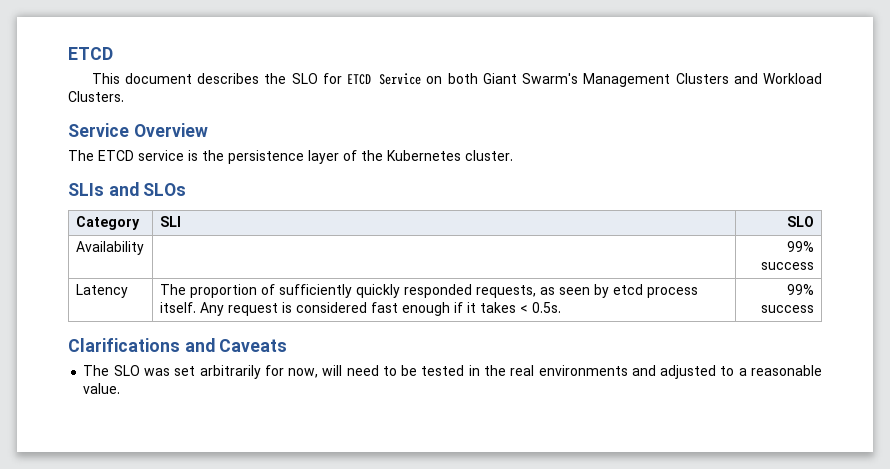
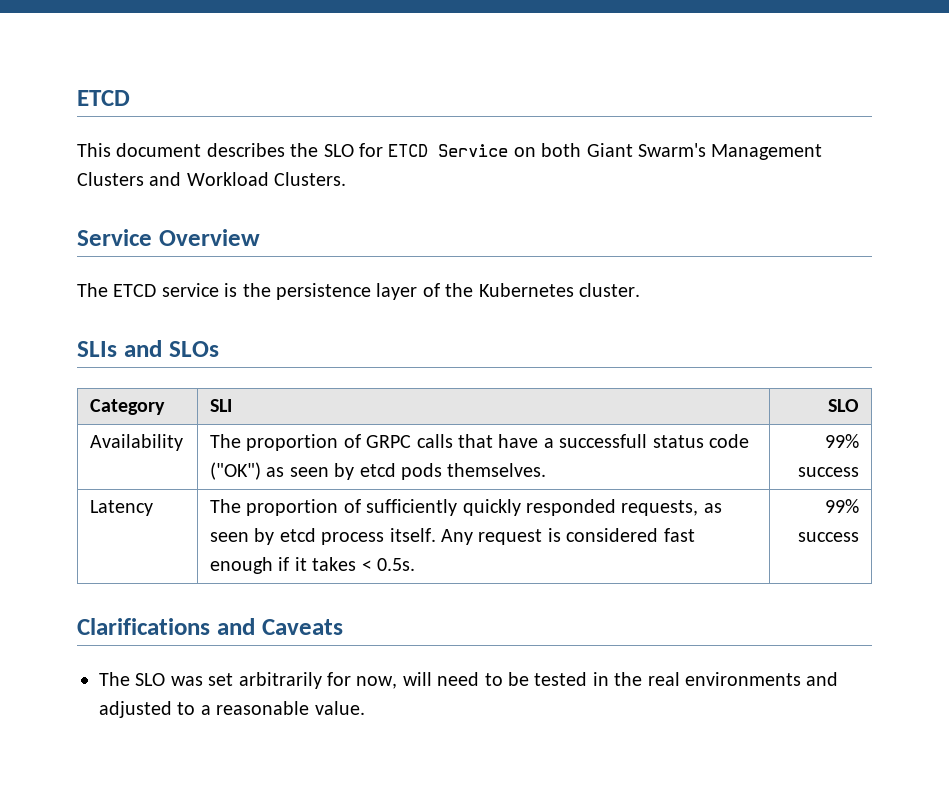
- Availability | | 99% success
+ Availability | The proportion of GRPC calls that have a successfull status code ("OK") as seen by etcd pods themselves. | 99% success

